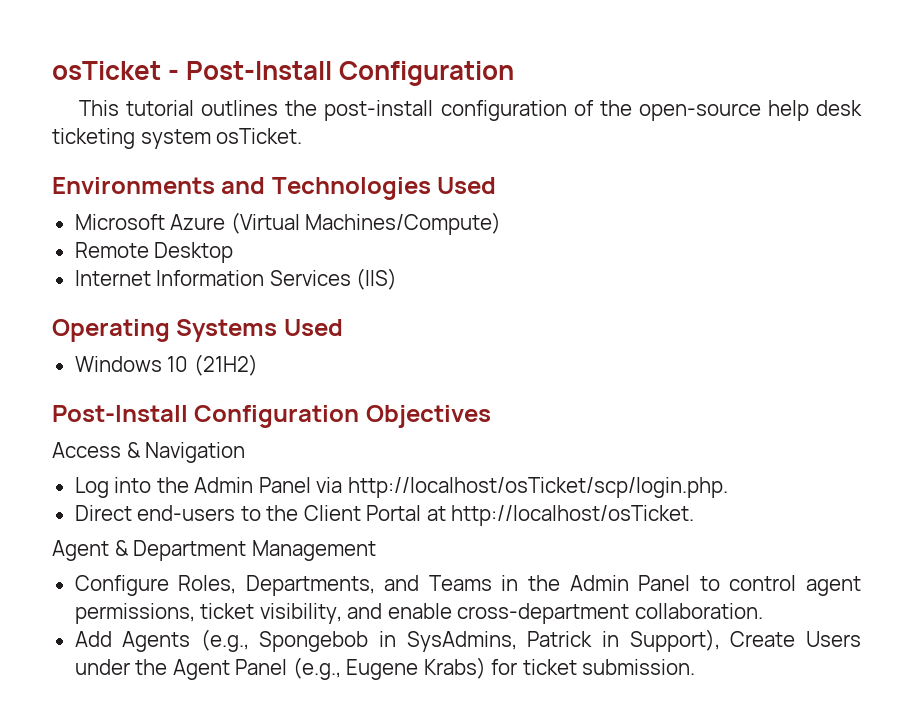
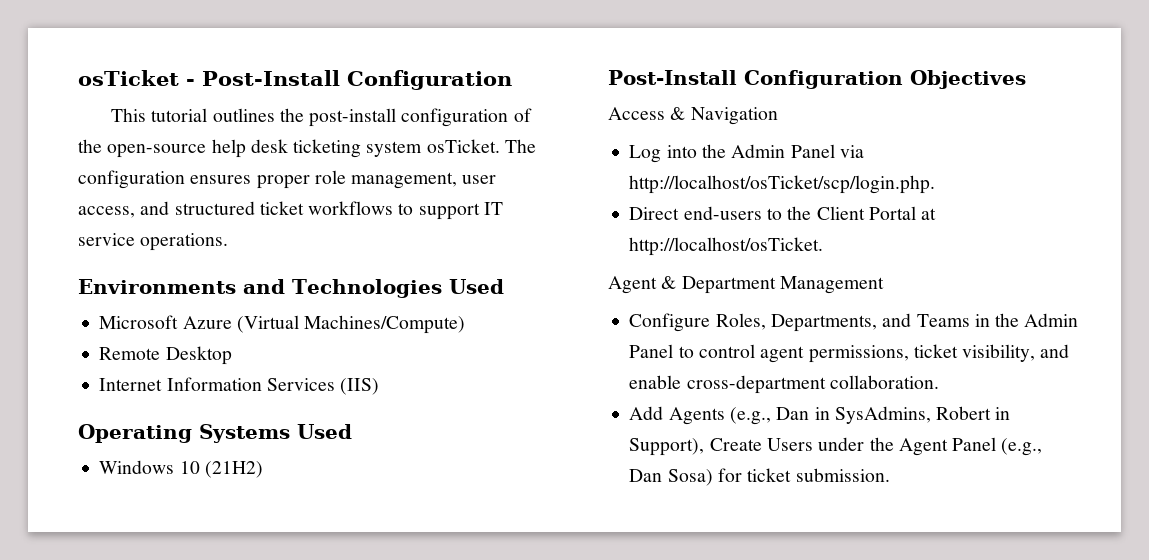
+ The configuration ensures proper role management, user access, and structured ticket workflows to support IT service operations.
- Add Agents (e.g., Spongebob in SysAdmins, Patrick in Support), Create Users under the Agent Panel (e.g., Eugene Krabs) for ticket submission.
+ Add Agents (e.g., Dan in SysAdmins, Robert in Support), Create Users under the Agent Panel (e.g., Dan Sosa) for ticket submission.

